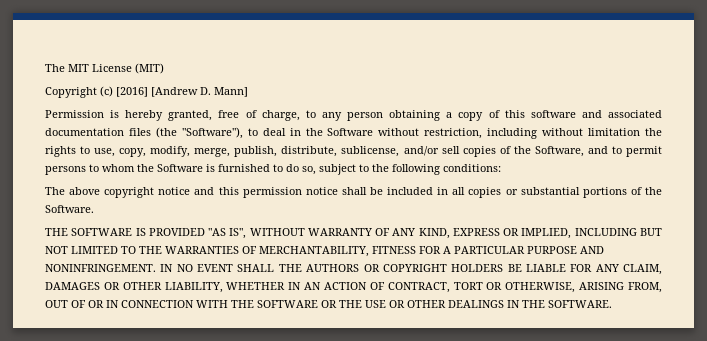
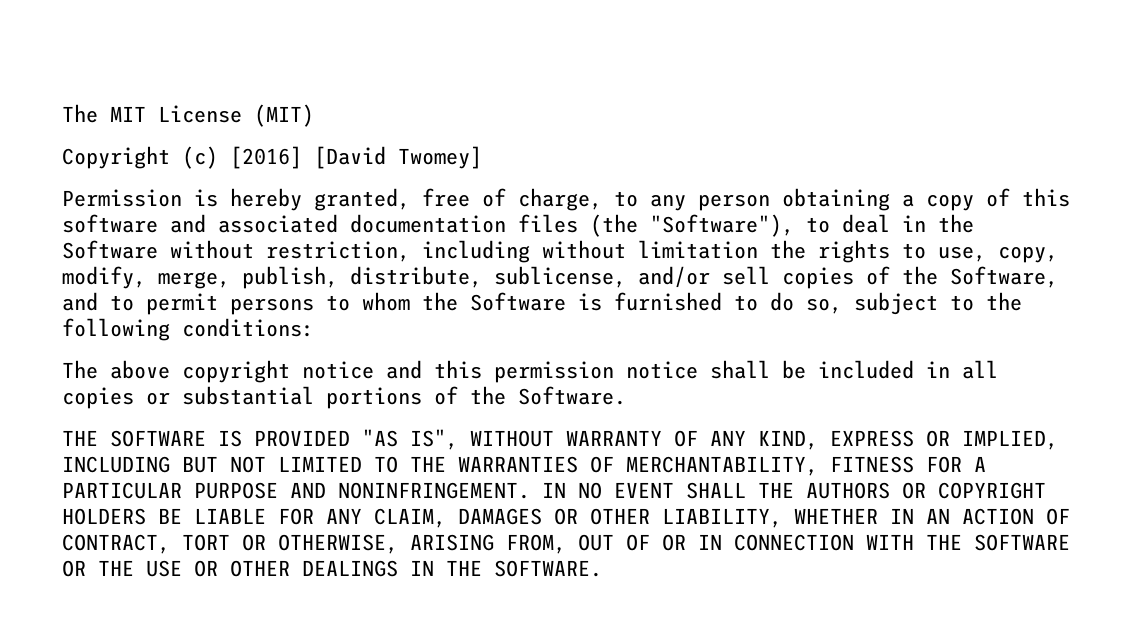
- Copyright (c) [2016] [Andrew D. Mann]
+ Copyright (c) [2016] [David Twomey]

